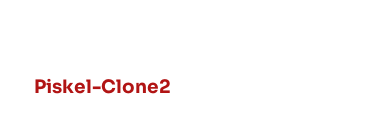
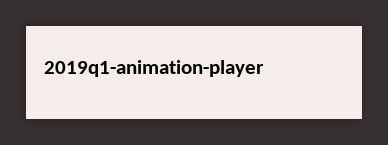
- Piskel-Clone2
+ 2019q1-animation-player

